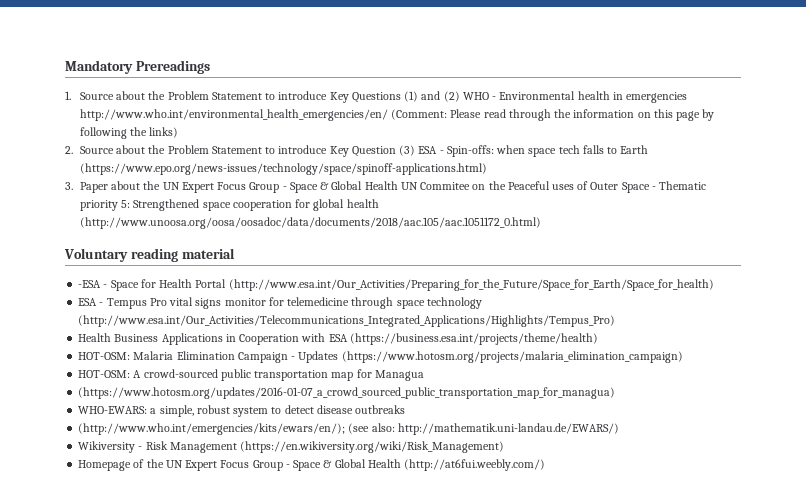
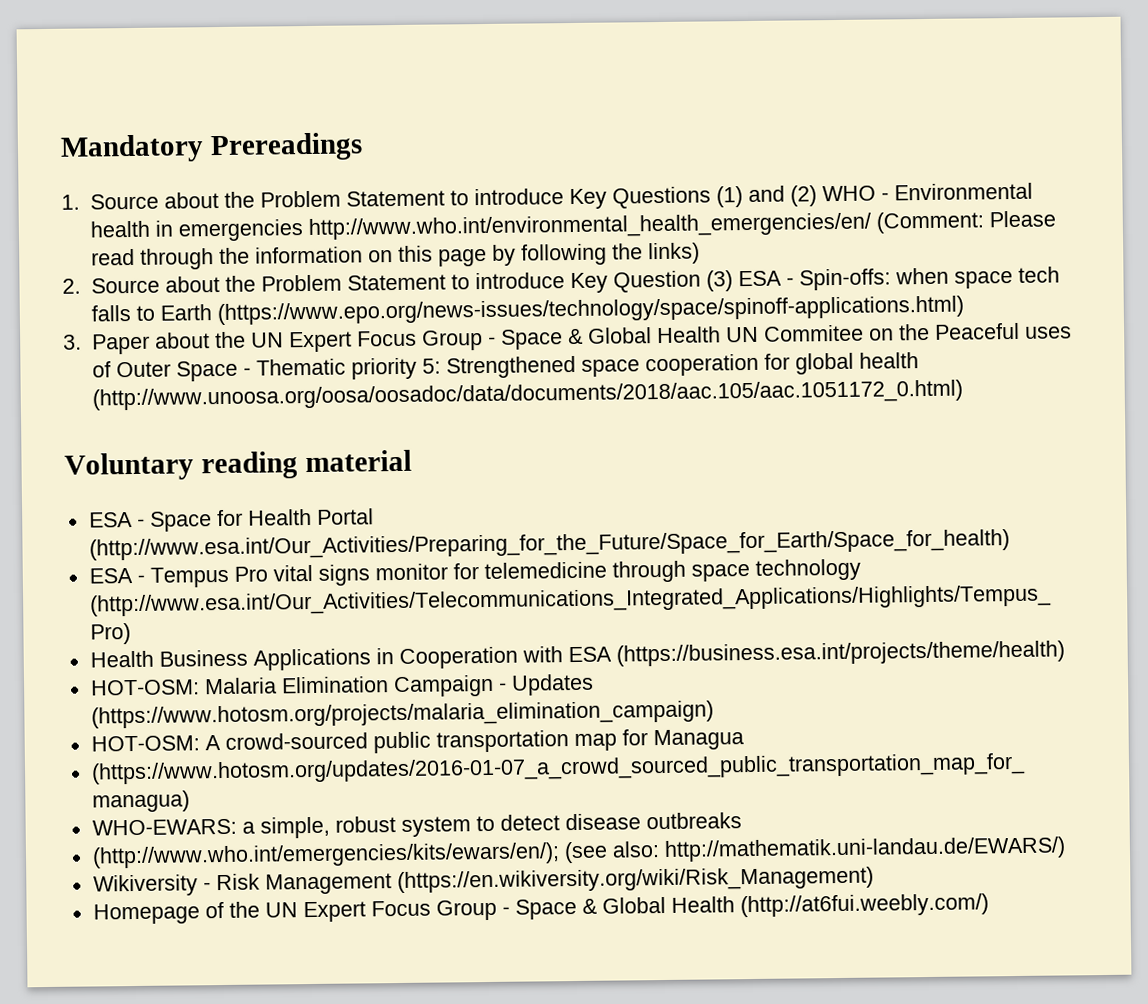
- -ESA - Space for Health Portal (http://www.esa.int/Our_Activities/Preparing_for_the_Future/Space_for_Earth/Space_for_health)
+ ESA - Space for Health Portal (http://www.esa.int/Our_Activities/Preparing_for_the_Future/Space_for_Earth/Space_for_health)

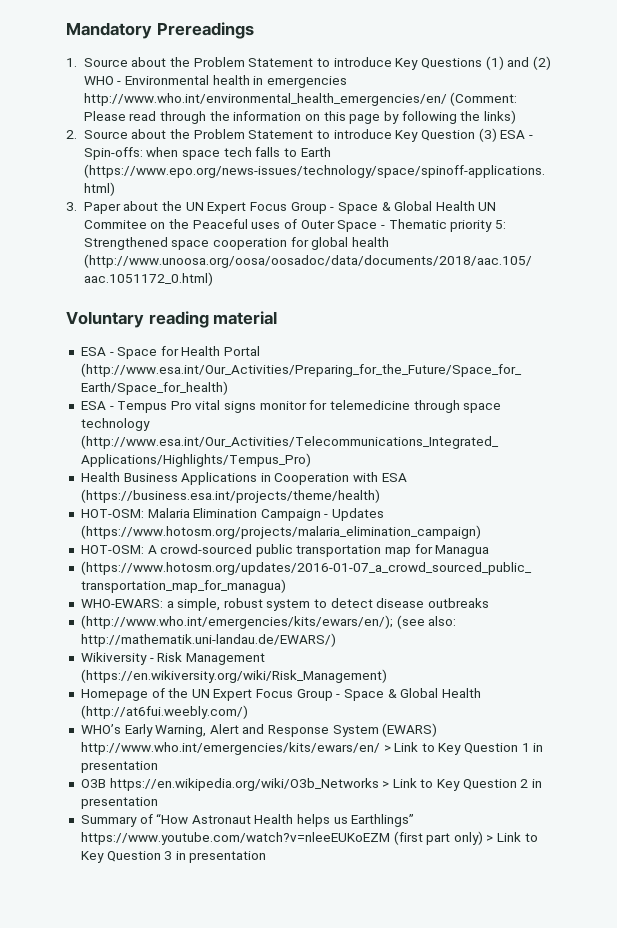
+ WHO’s Early Warning, Alert and Response System (EWARS) http://www.who.int/emergencies/kits/ewars/en/ > Link to Key Question 1 in presentation
+ O3B https://en.wikipedia.org/wiki/O3b_Networks > Link to Key Question 2 in presentation
+ Summary of “How Astronaut Health helps us Earthlings” https://www.youtube.com/watch?v=nleeEUKoEZM (first part only) > Link to Key Question 3 in presentation

